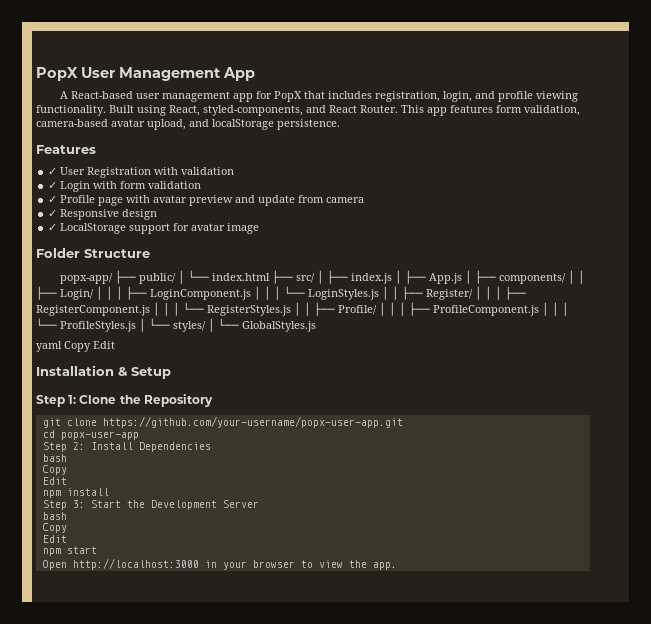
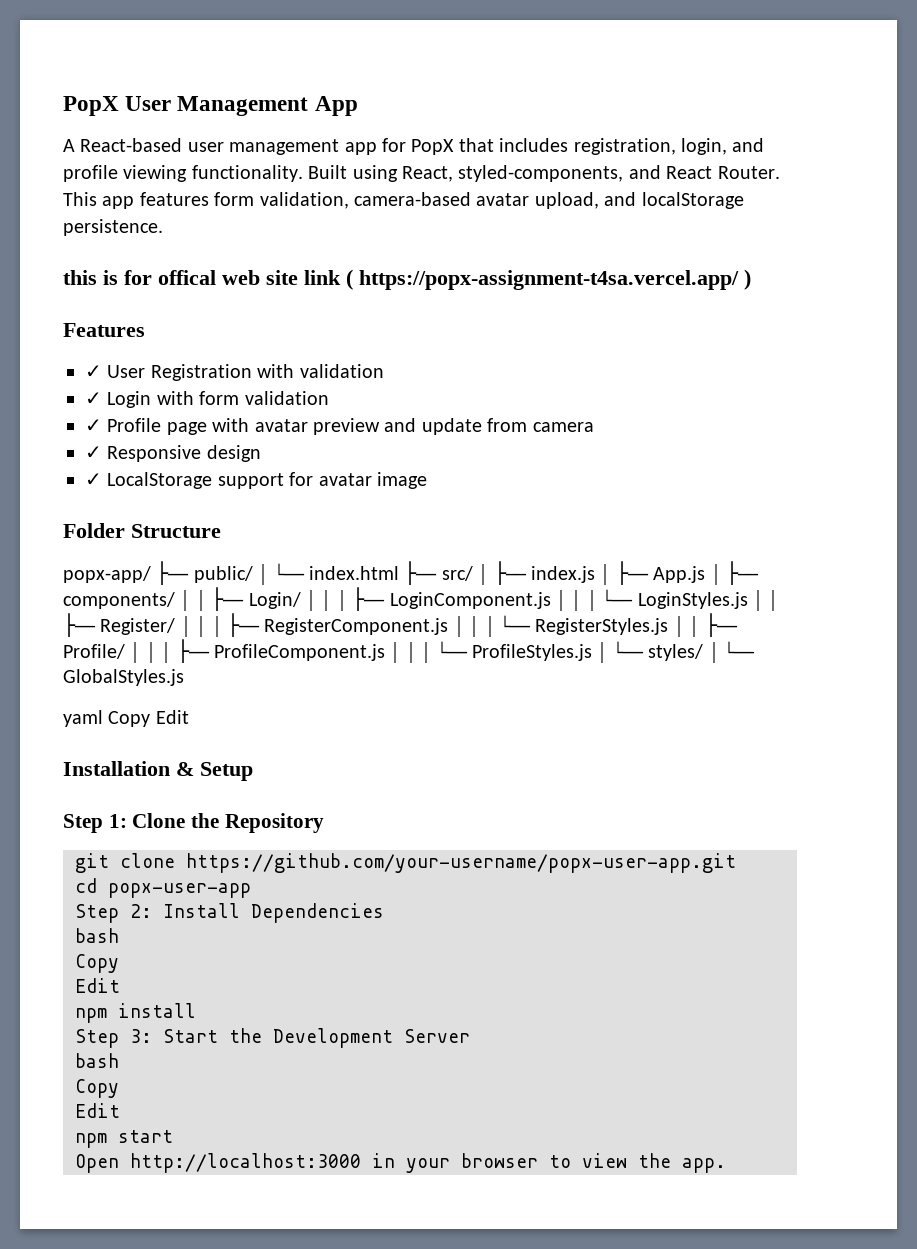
+ this is for offical web site link ( https://popx-assignment-t4sa.vercel.app/ )

